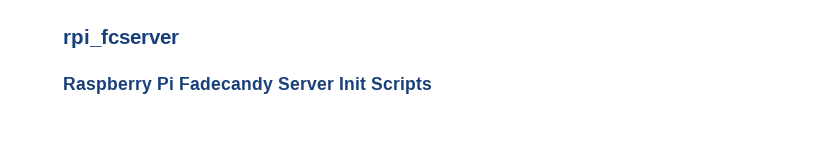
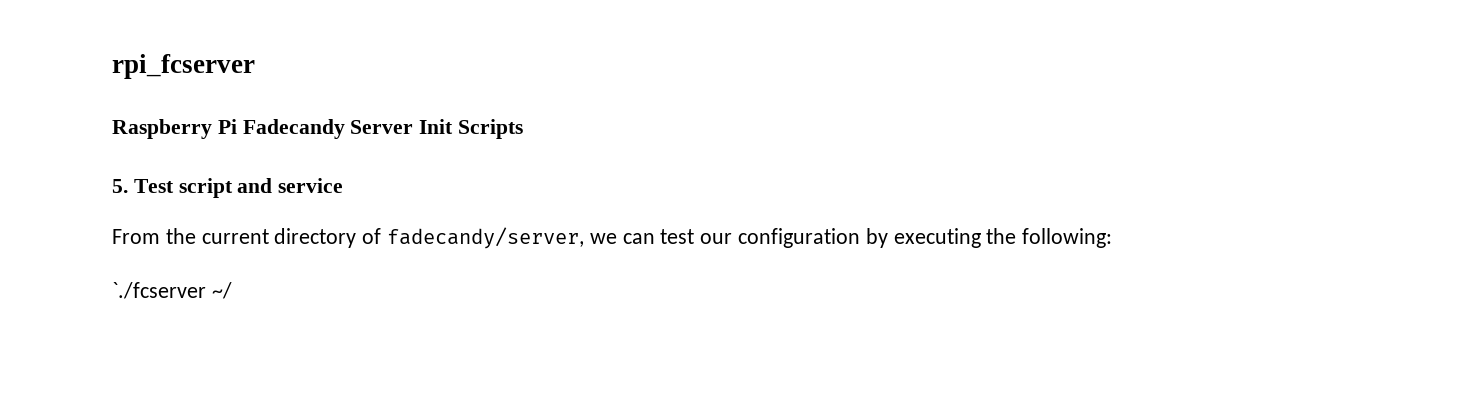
+ 5. Test script and service
+ From the current directory of fadecandy/server, we can test our configuration by executing the following:
+ `./fcserver ~/

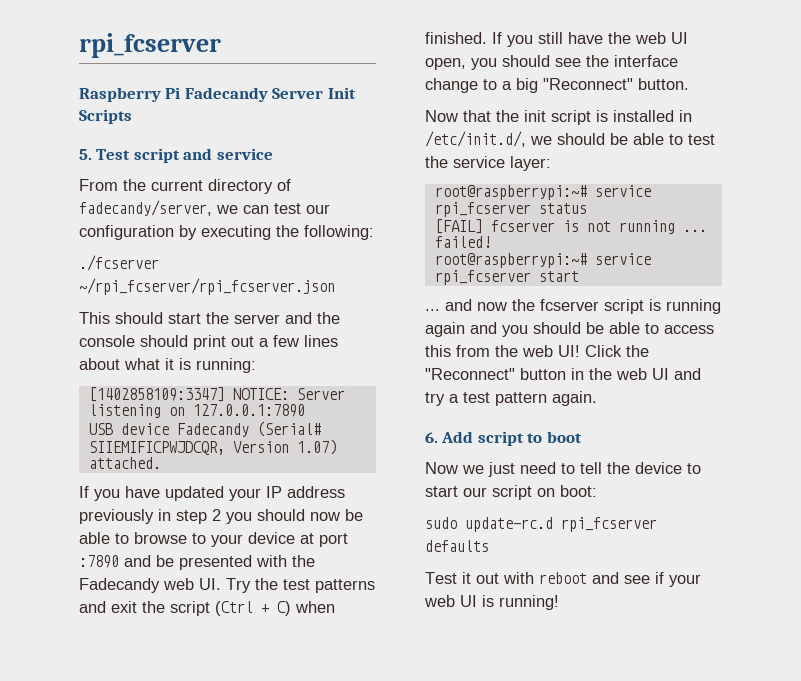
- `./fcserver ~/
+ ./fcserver ~/rpi_fcserver/rpi_fcserver.json
+ This should start the server and the console should print out a few lines about what it is running:
+ [1402858109:3347] NOTICE: Server listening on 127.0.0.1:7890
+ USB device Fadecandy (Serial# SIIEMIFICPWJDCQR, Version 1.07) attached.
+ If you have updated your IP address previously in step 2 you should now be able to browse to your device at port :7890 and be presented with the Fadecandy web UI. Try the test patterns and exit the script (Ctrl + C) when finished. If you still have the web UI open, you should see the interface change to a big "Reconnect" button.
+ Now that the init script is installed in /etc/init.d/, we should be able to test the service layer:
+ root@raspberrypi:~# service rpi_fcserver status
+ [FAIL] fcserver is not running ... failed!
+ root@raspberrypi:~# service rpi_fcserver start
+ ... and now the fcserver script is running again and you should be able to access this from the web UI! Click the "Reconnect" button in the web UI and try a test pattern again.
+ 6. Add script to boot
+ Now we just need to tell the device to start our script on boot:
+ sudo update-rc.d rpi_fcserver defaults
+ Test it out with reboot and see if your web UI is running!

